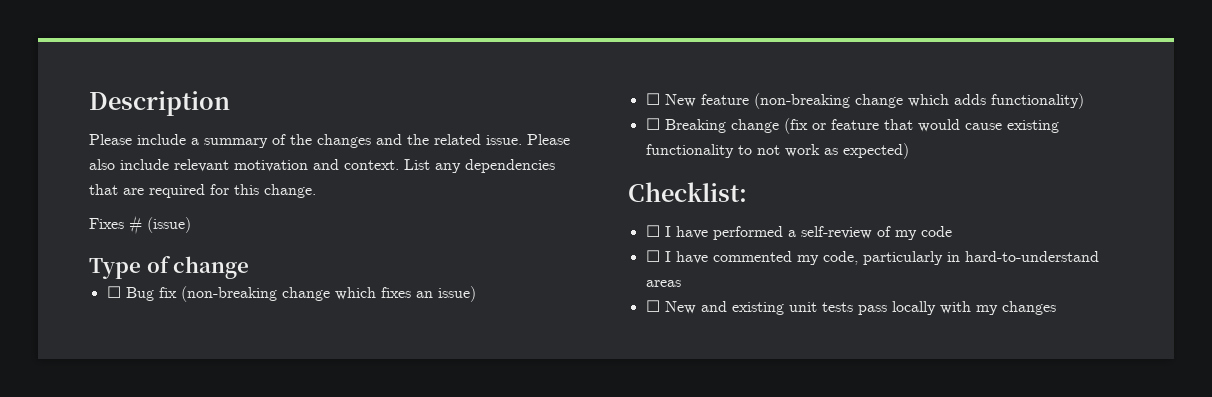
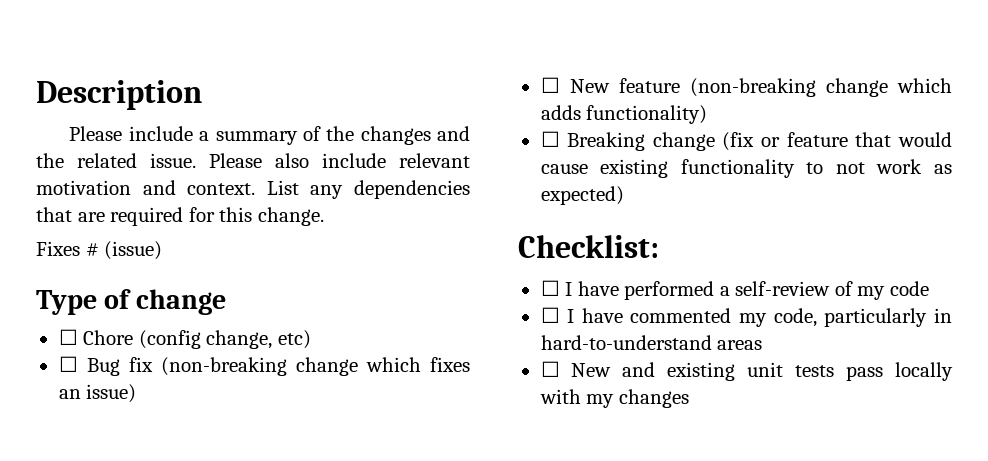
+ ☐ Chore (config change, etc)

